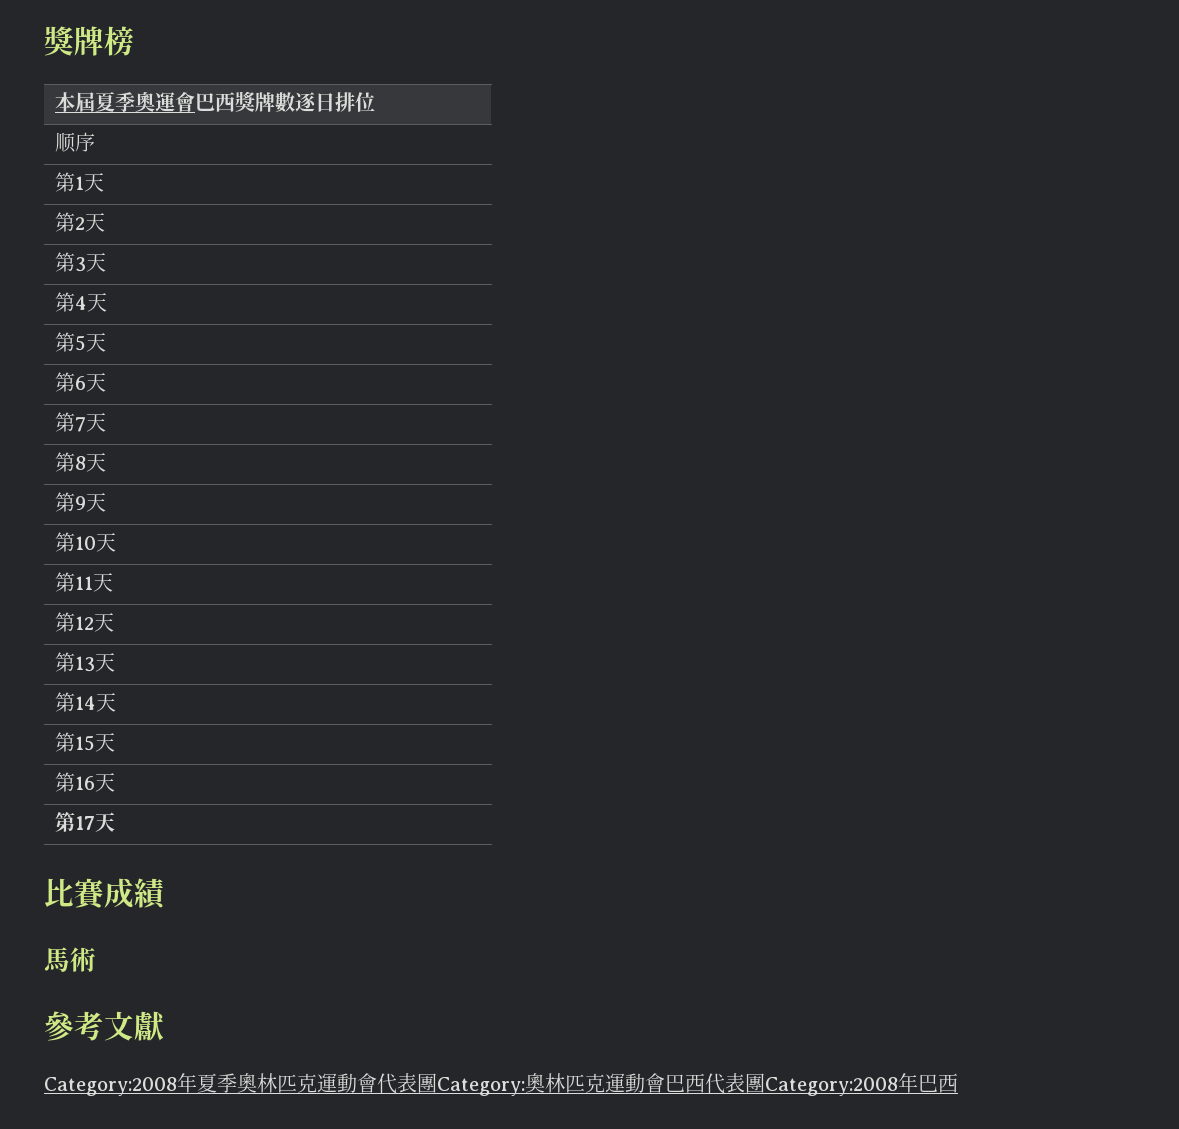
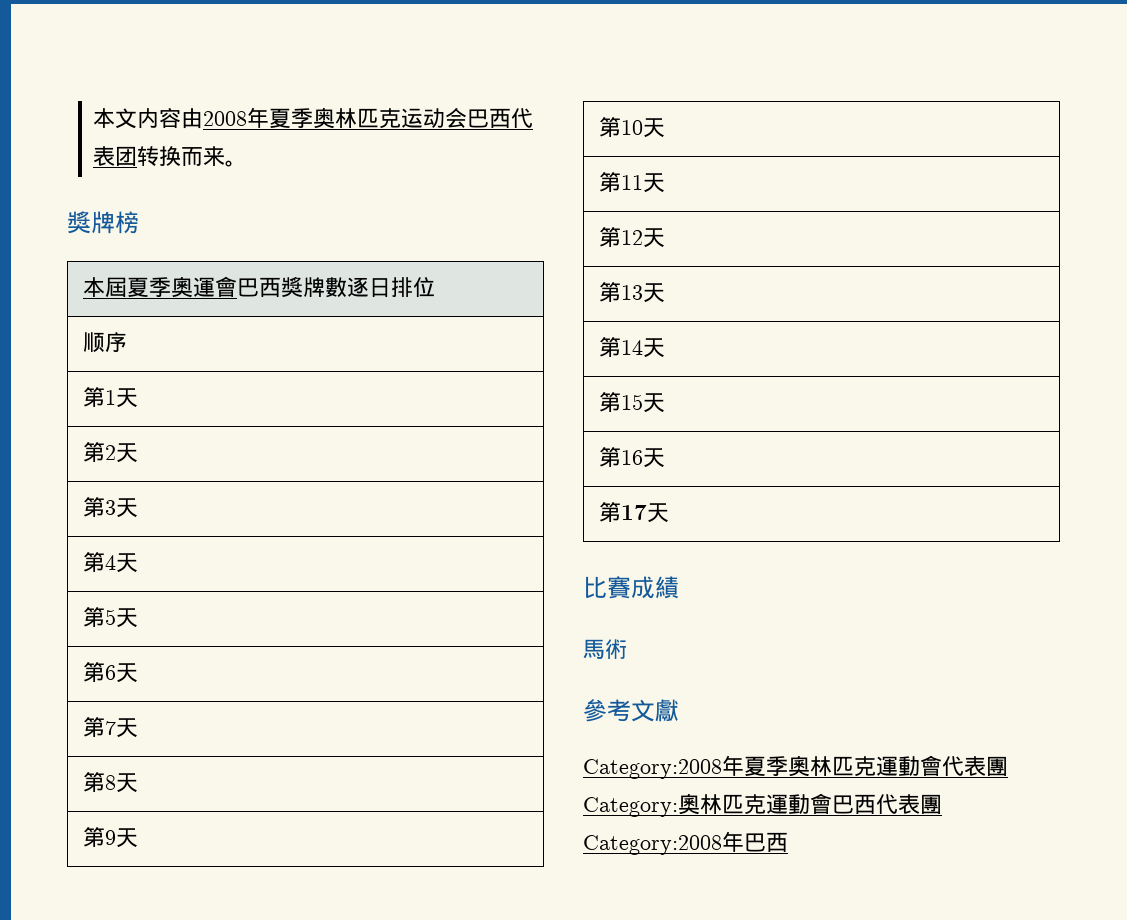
+ 本文内容由2008年夏季奥林匹克运动会巴西代表团转换而来。

